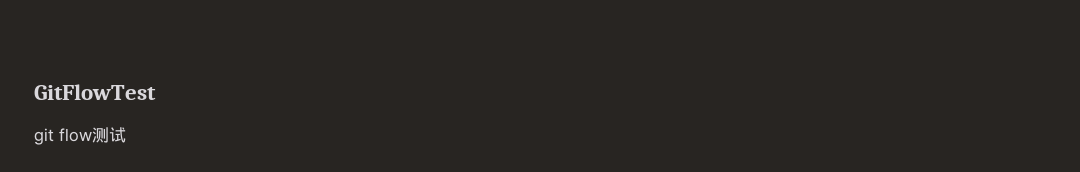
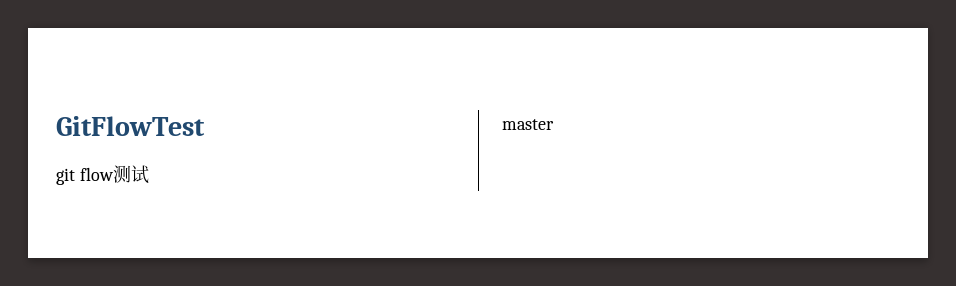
+ master

